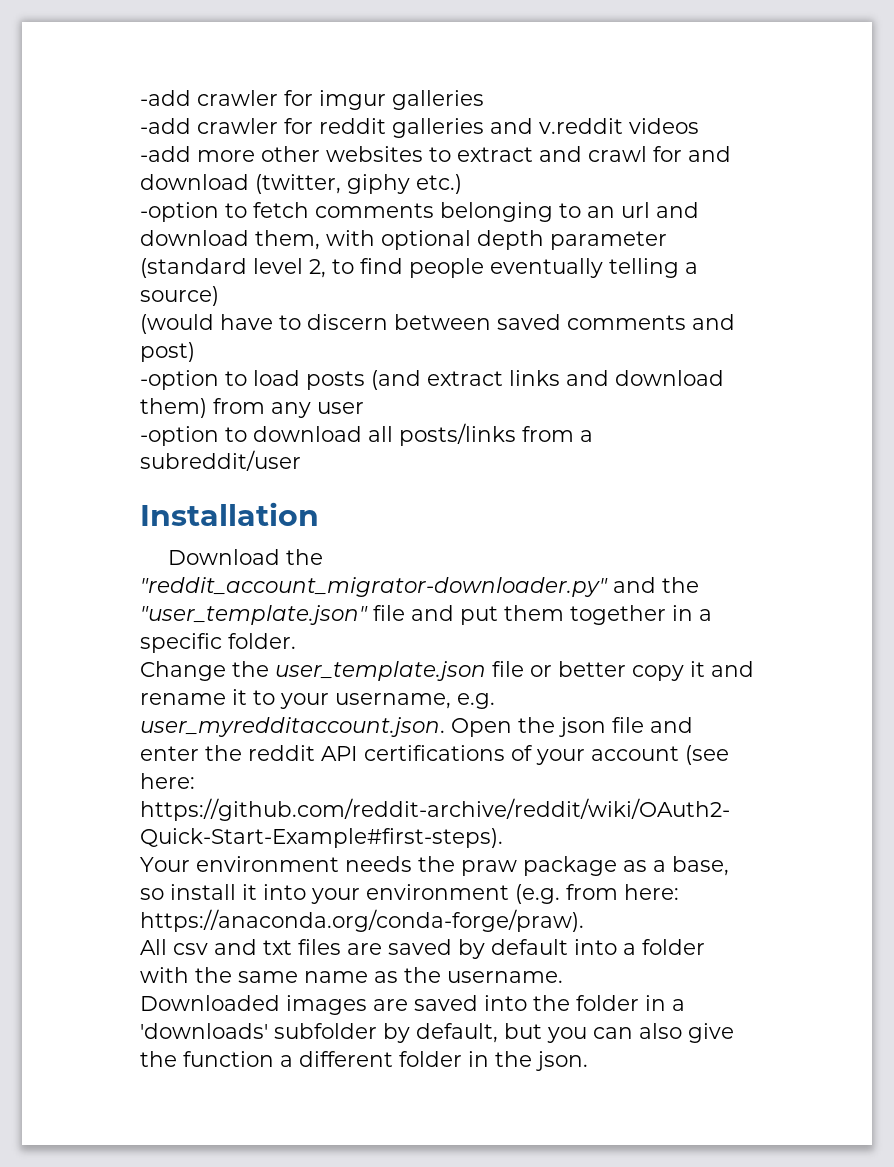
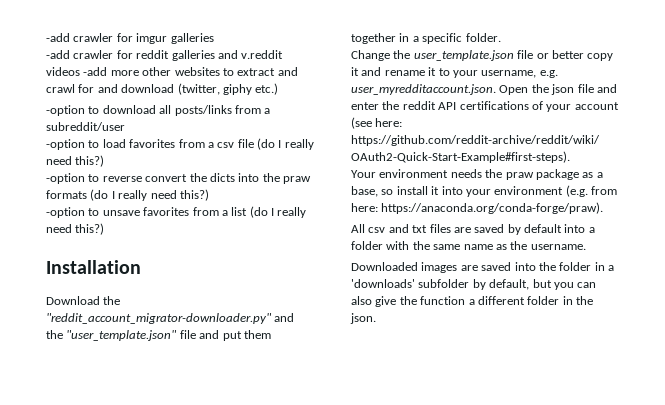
- -option to fetch comments belonging to an url and download them, with optional depth parameter (standard level 2, to find people eventually telling a source)
- (would have to discern between saved comments and post)
- -option to load posts (and extract links and download them) from any user
+ -option to load favorites from a csv file (do I really need this?)
+ -option to reverse convert the dicts into the praw formats (do I really need this?)
+ -option to unsave favorites from a list (do I really need this?)

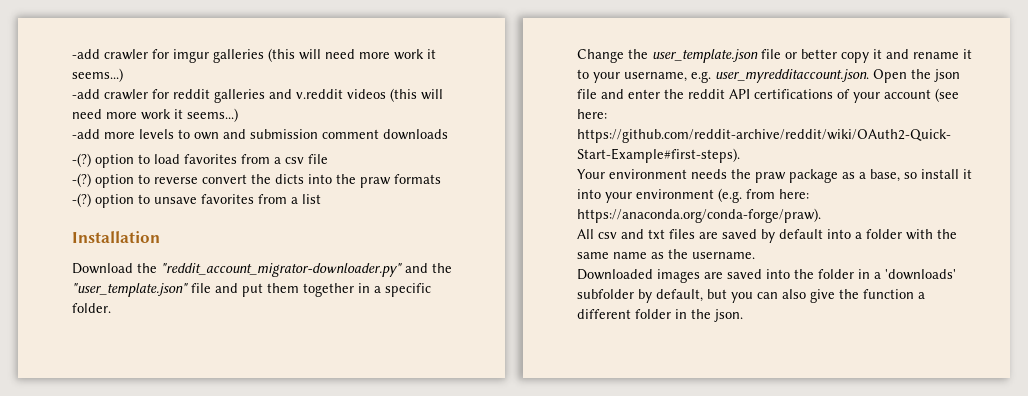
- -add crawler for imgur galleries
+ -add crawler for imgur galleries (this will need more work it seems...)
- -add crawler for reddit galleries and v.reddit videos -add more other websites to extract and crawl for and download (twitter, giphy etc.)
- -option to download all posts/links from a subreddit/user
- -option to load favorites from a csv file (do I really need this?)
- -option to reverse convert the dicts into the praw formats (do I really need this?)
- -option to unsave favorites from a list (do I really need this?)
+ -add crawler for reddit galleries and v.reddit videos (this will need more work it seems...)
+ -add more levels to own and submission comment downloads
+ -(?) option to load favorites from a csv file
+ -(?) option to reverse convert the dicts into the praw formats
+ -(?) option to unsave favorites from a list

